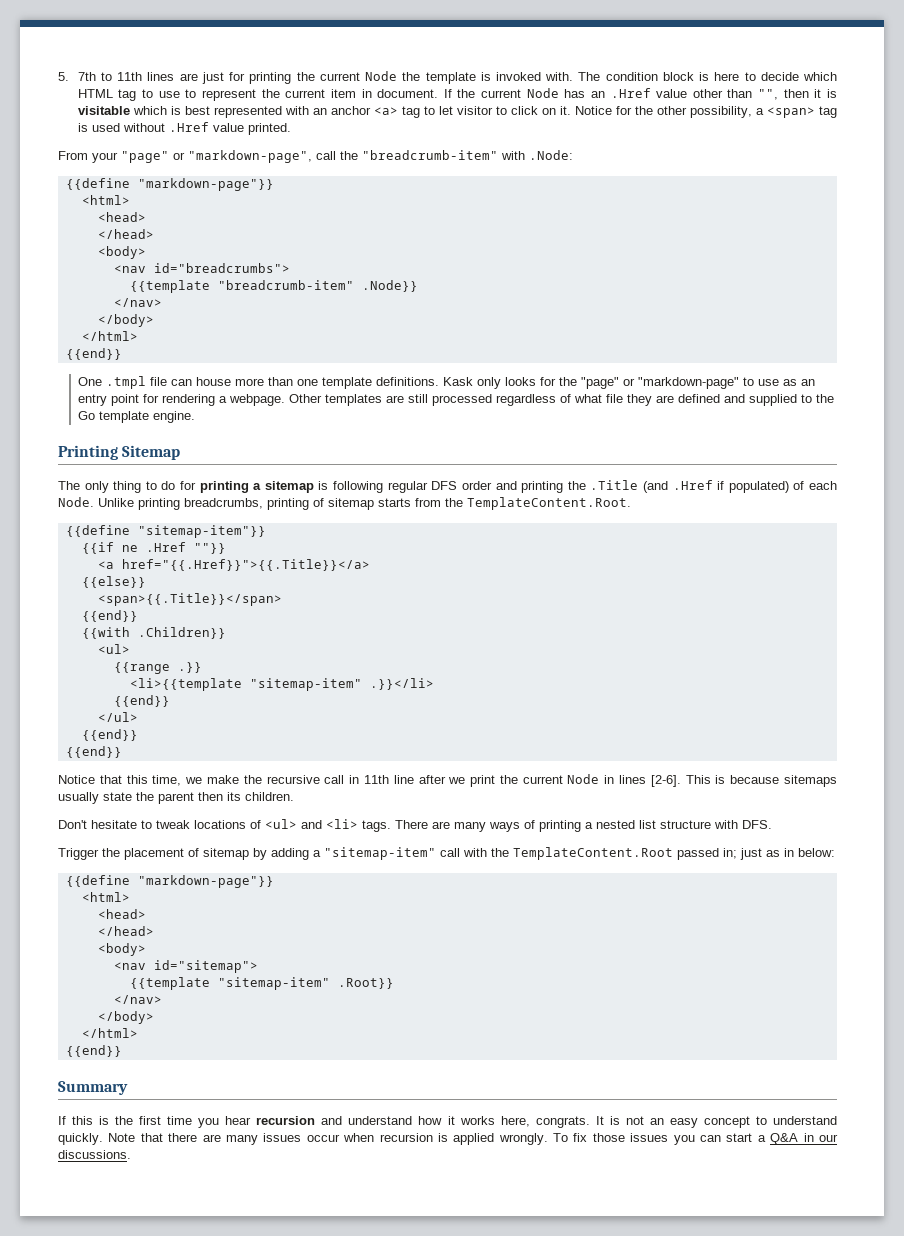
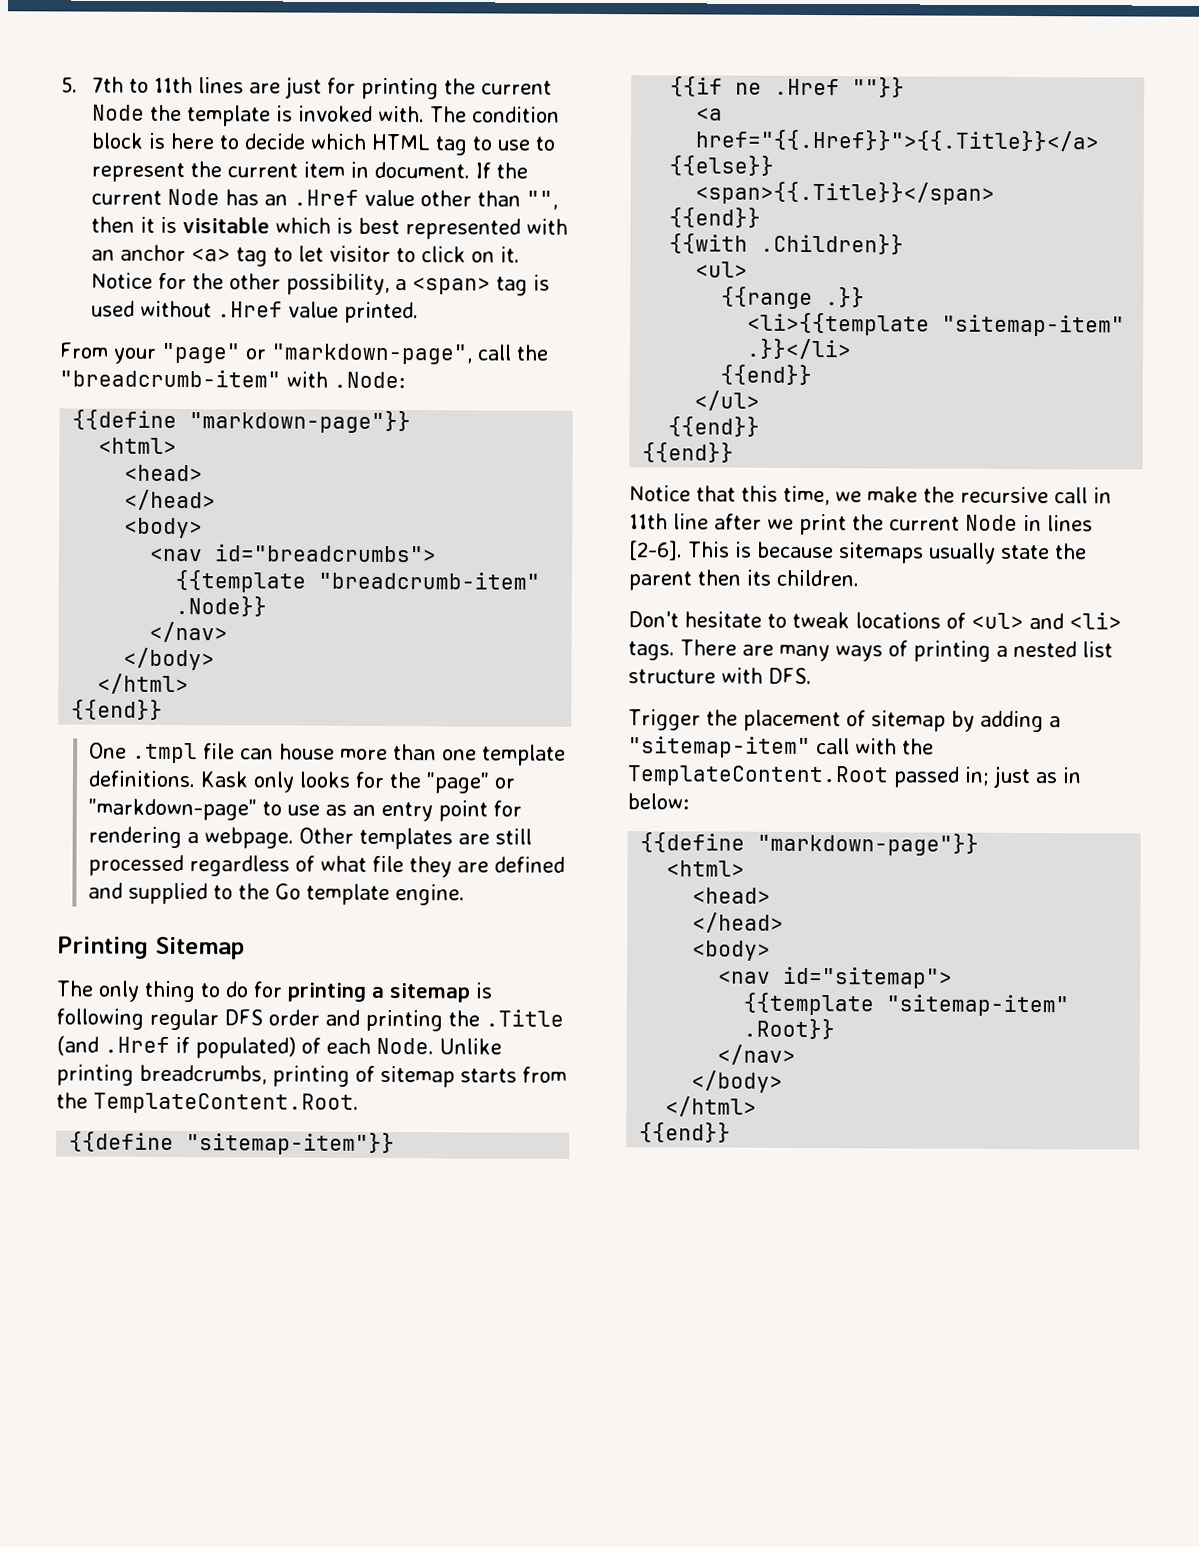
- Summary
- If this is the first time you hear recursion and understand how it works here, congrats. It is not an easy concept to understand quickly. Note that there are many issues occur when recursion is applied wrongly. To fix those issues you can start a Q&A in our discussions.

